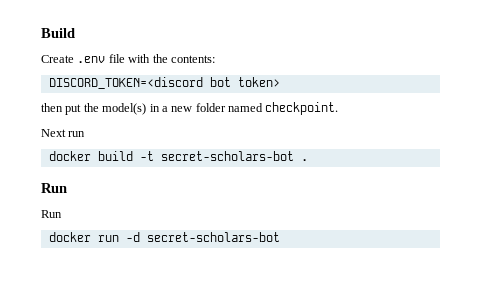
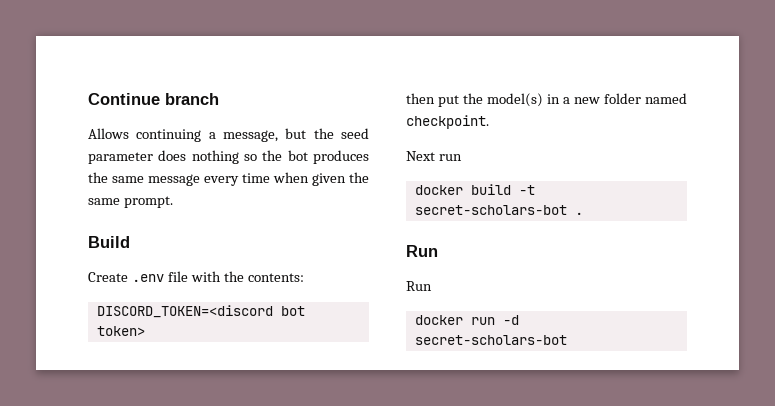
+ Continue branch
+ Allows continuing a message, but the seed parameter does nothing so the bot produces the same message every time when given the same prompt.

